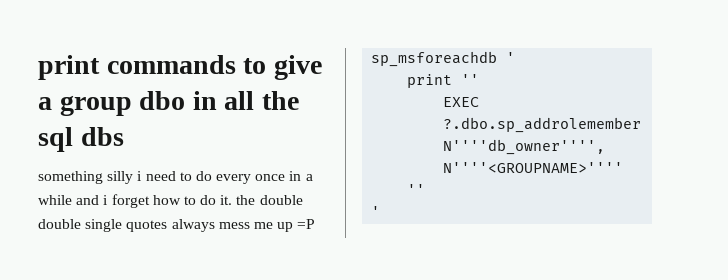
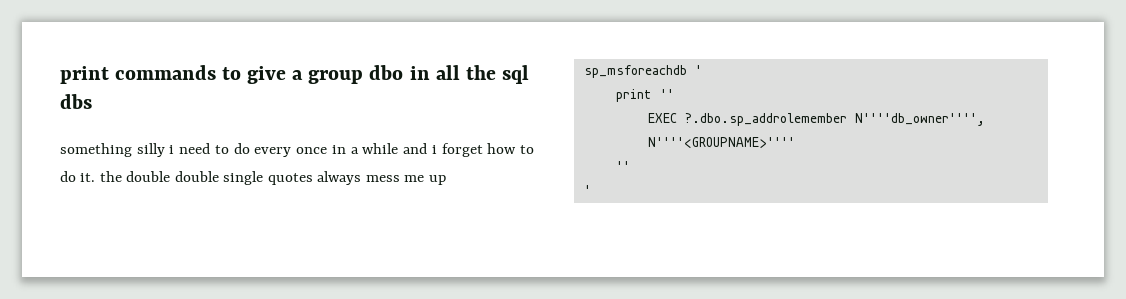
- something silly i need to do every once in a while and i forget how to do it. the double double single quotes always mess me up =P
+ something silly i need to do every once in a while and i forget how to do it. the double double single quotes always mess me up

